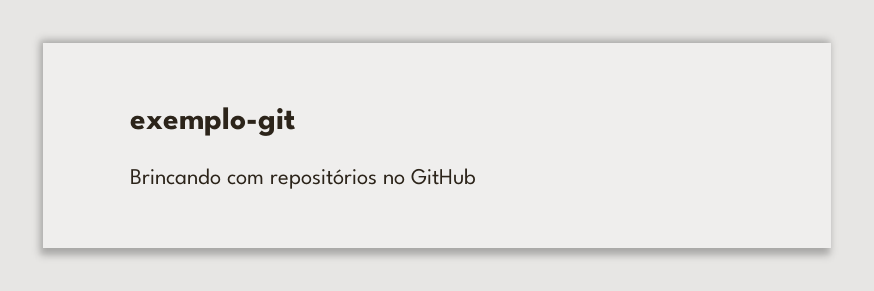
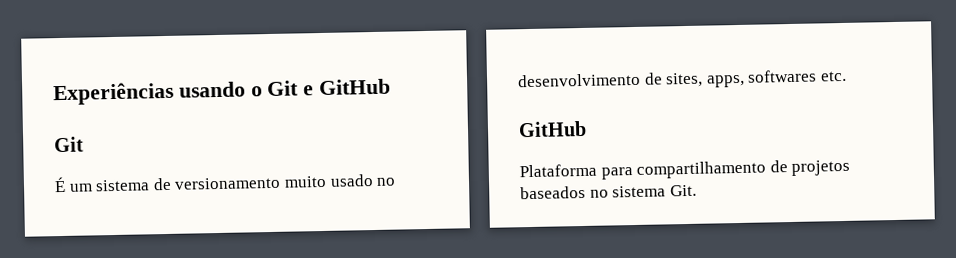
- exemplo-git
- Brincando com repositórios no GitHub
+ Experiências usando o Git e GitHub
+ Git
+ É um sistema de versionamento muito usado no desenvolvimento de sites, apps, softwares etc.
+ GitHub
+ Plataforma para compartilhamento de projetos baseados no sistema Git.

